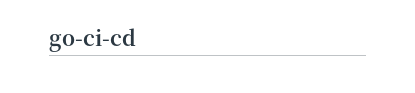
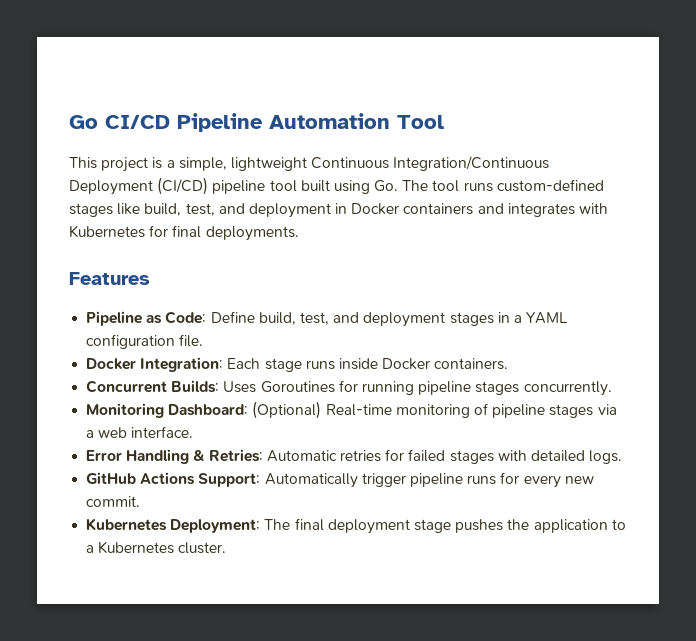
- go-ci-cd
+ Go CI/CD Pipeline Automation Tool
+ This project is a simple, lightweight Continuous Integration/Continuous Deployment (CI/CD) pipeline tool built using Go. The tool runs custom-defined stages like build, test, and deployment in Docker containers and integrates with Kubernetes for final deployments.
+ Features
+ Pipeline as Code: Define build, test, and deployment stages in a YAML configuration file.
+ Docker Integration: Each stage runs inside Docker containers.
+ Concurrent Builds: Uses Goroutines for running pipeline stages concurrently.
+ Monitoring Dashboard: (Optional) Real-time monitoring of pipeline stages via a web interface.
+ Error Handling & Retries: Automatic retries for failed stages with detailed logs.
+ GitHub Actions Support: Automatically trigger pipeline runs for every new commit.
+ Kubernetes Deployment: The final deployment stage pushes the application to a Kubernetes cluster.

